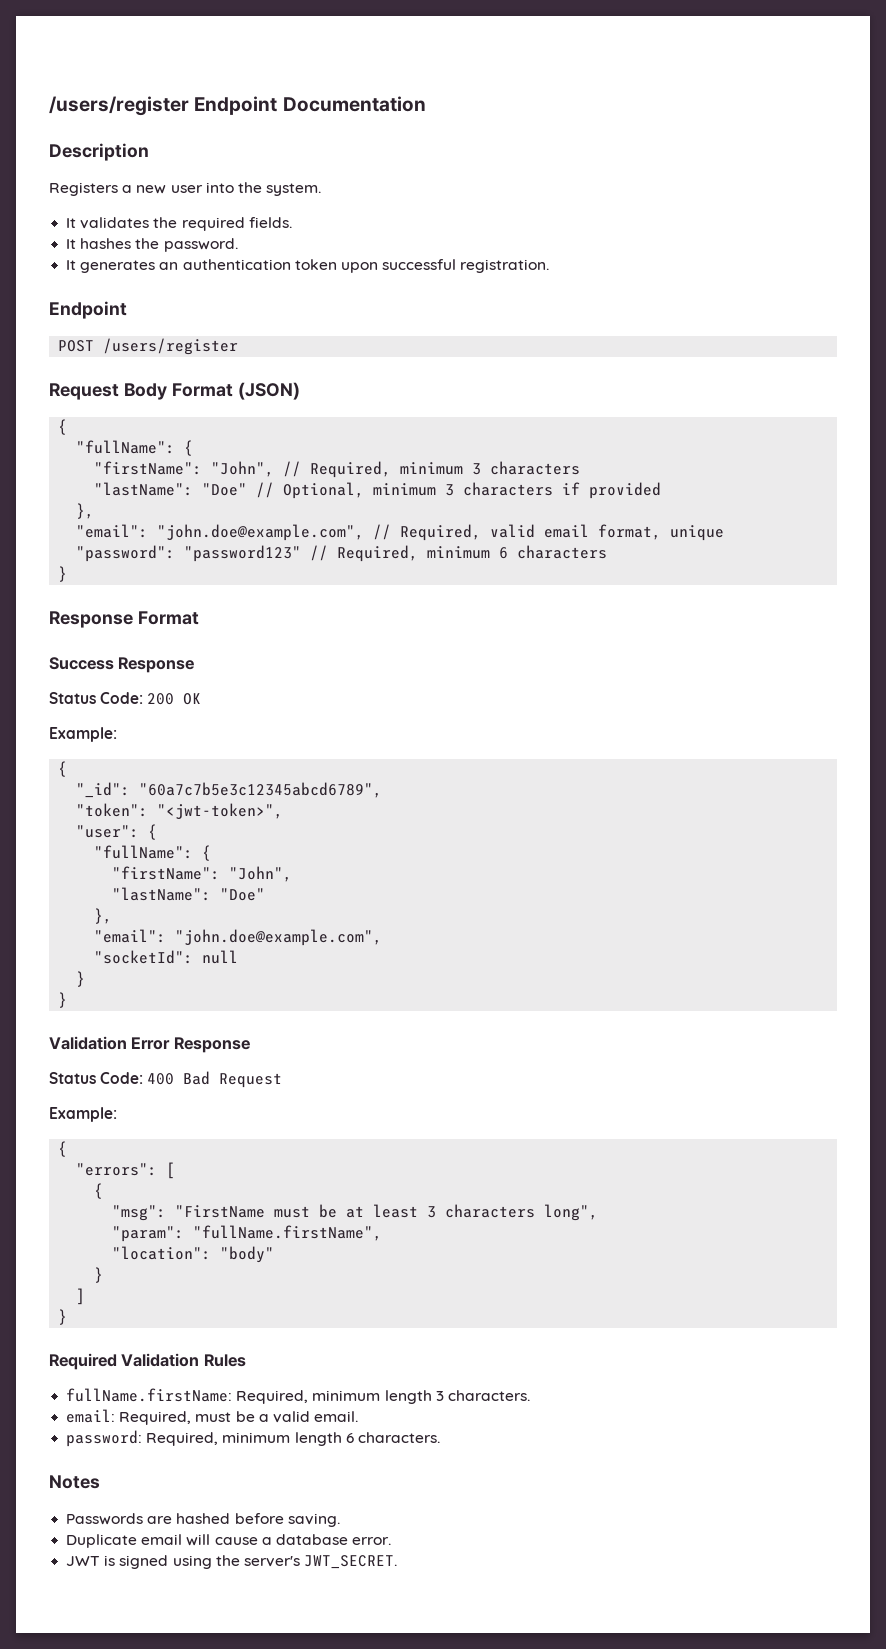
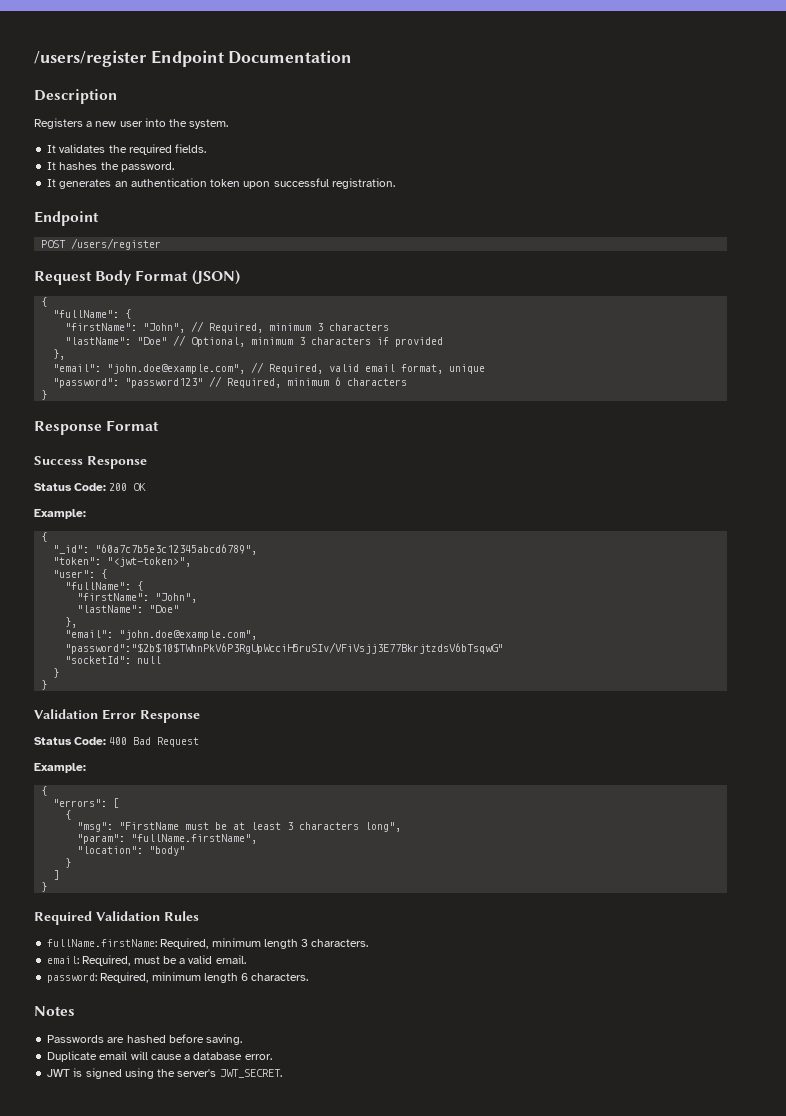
+ "password":"$2b$10$TWhnPkV6P3RgUpWcciH5ruSIv/VFiVsjj3E77BkrjtzdsV6bTsqwG"

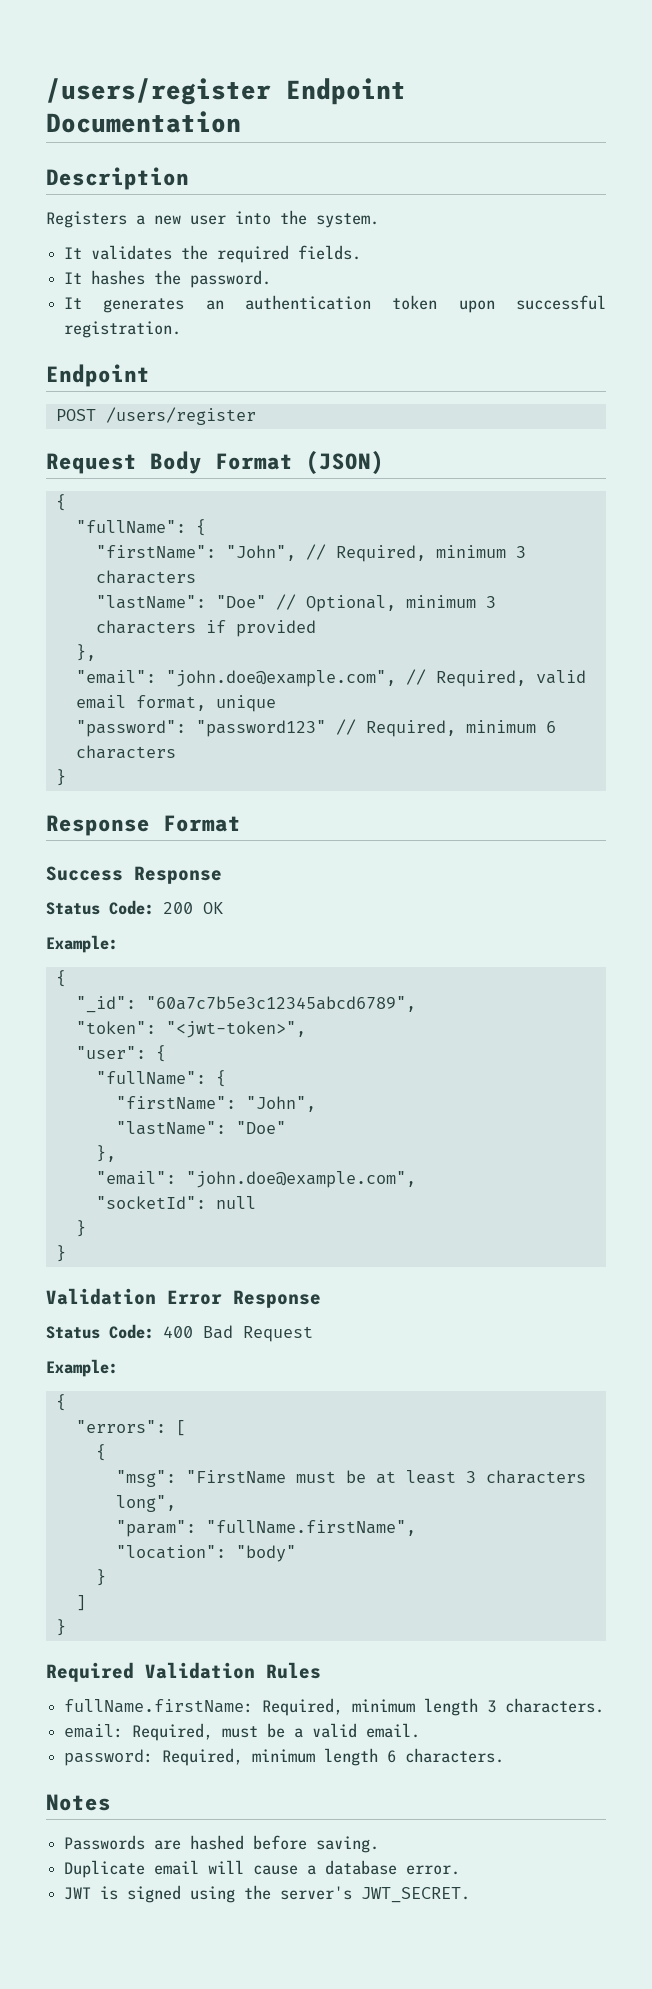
- "password":"$2b$10$TWhnPkV6P3RgUpWcciH5ruSIv/VFiVsjj3E77BkrjtzdsV6bTsqwG"

